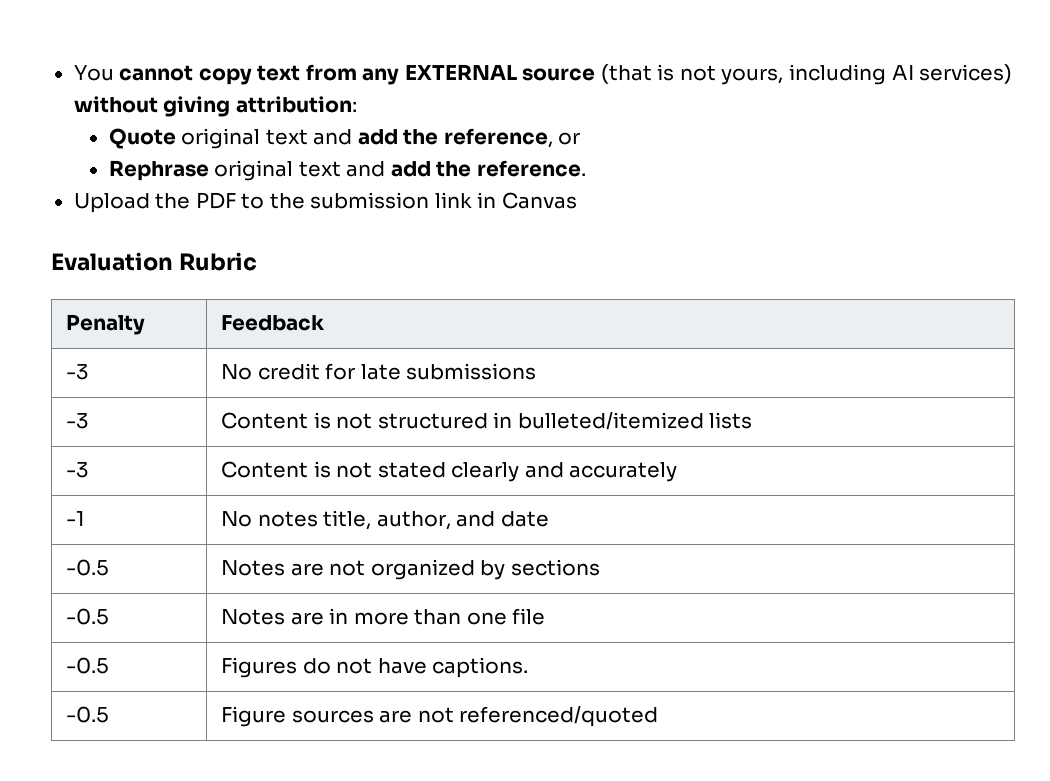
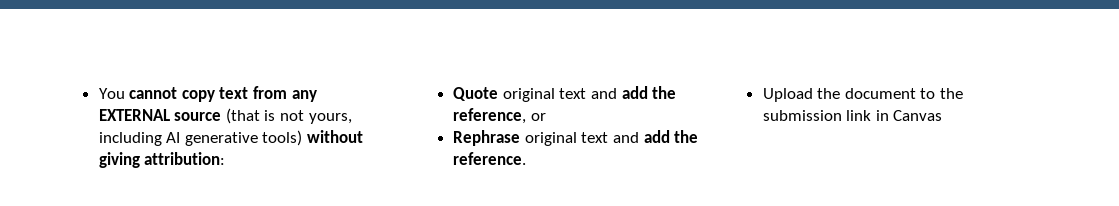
- You cannot copy text from any EXTERNAL source (that is not yours, including AI services) without giving attribution:
+ You cannot copy text from any EXTERNAL source (that is not yours, including AI generative tools) without giving attribution:
- Upload the PDF to the submission link in Canvas
+ Upload the document to the submission link in Canvas
- Evaluation Rubric
- Penalty | Feedback
- -3 | No credit for late submissions
- -3 | Content is not structured in bulleted/itemized lists
- -3 | Content is not stated clearly and accurately
- -1 | No notes title, author, and date
- -0.5 | Notes are not organized by sections
- -0.5 | Notes are in more than one file
- -0.5 | Figures do not have captions.
- -0.5 | Figure sources are not referenced/quoted

